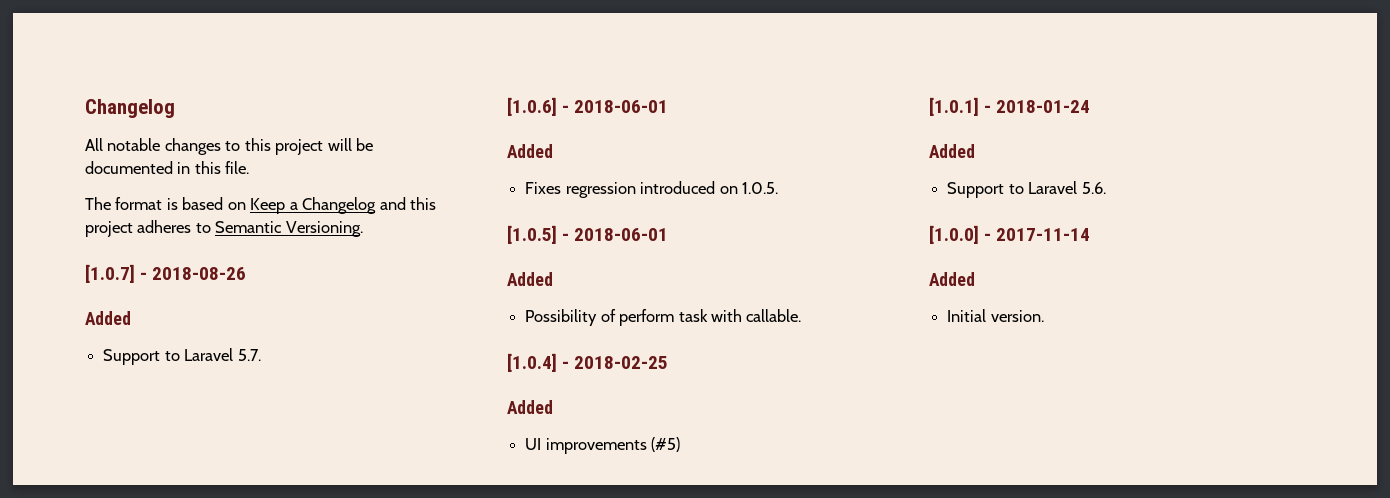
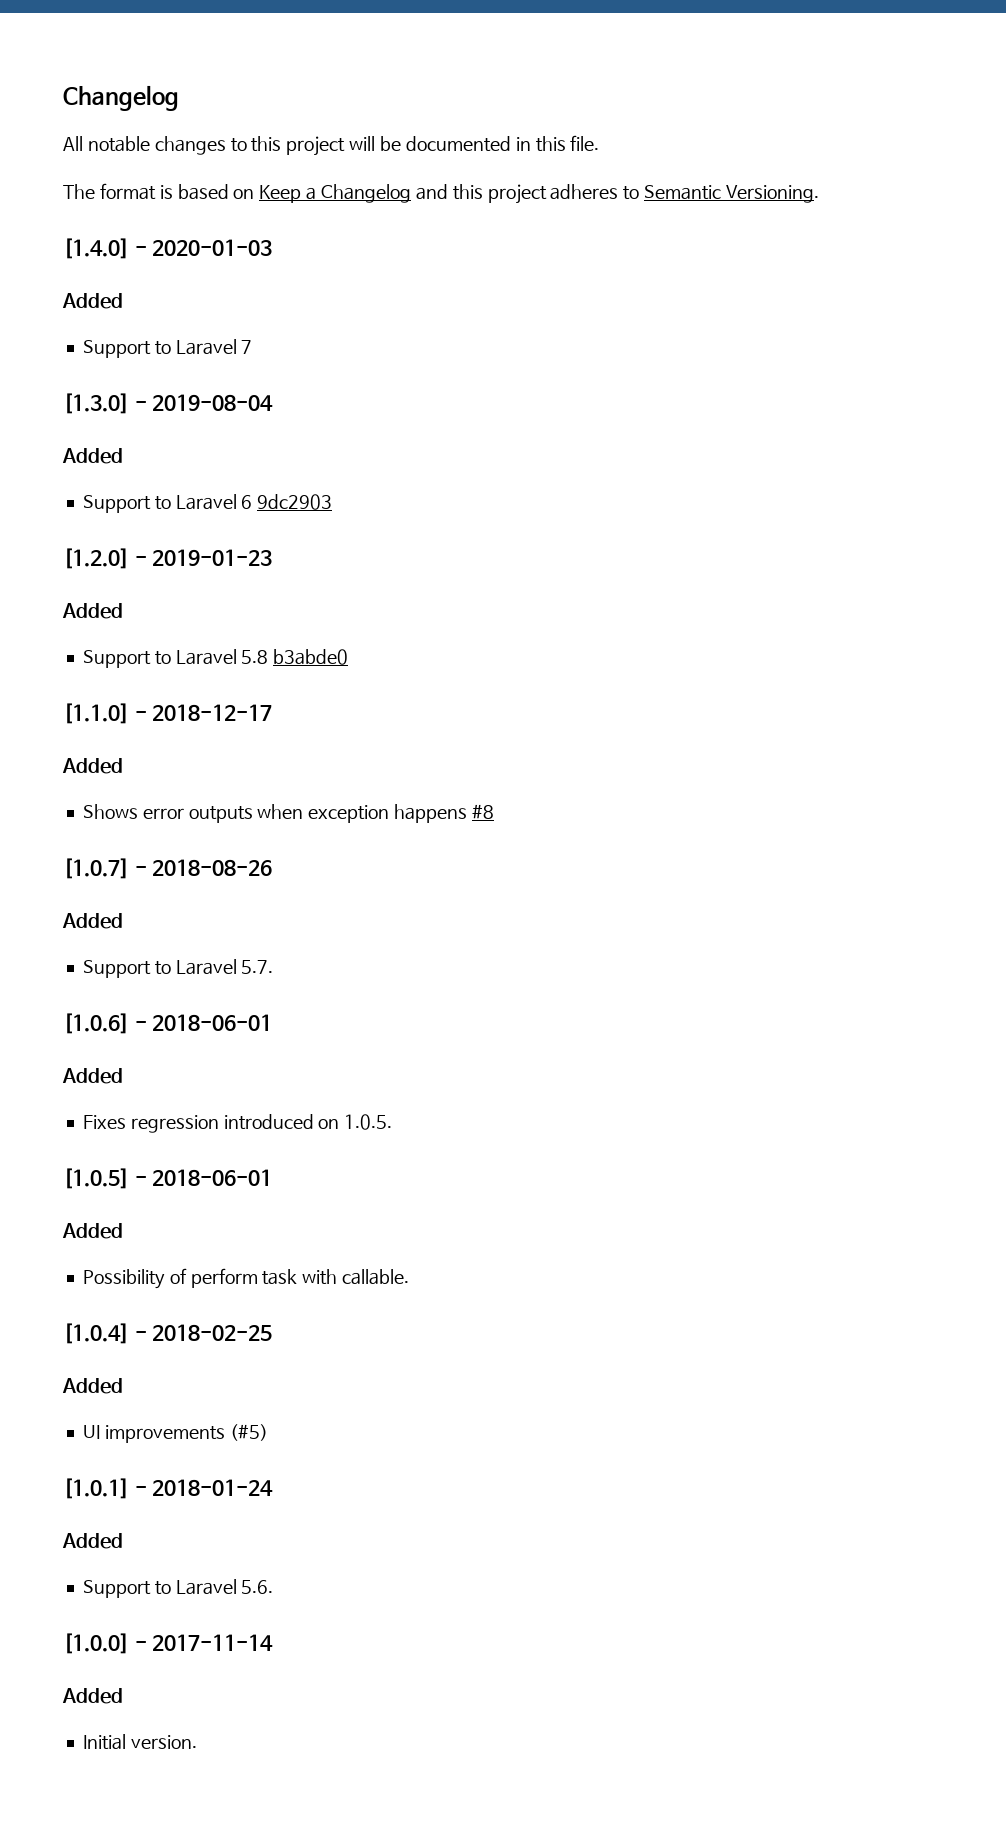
+ [1.4.0] - 2020-01-03
+ Added
+ Support to Laravel 7
+ [1.3.0] - 2019-08-04
+ Added
+ Support to Laravel 6 9dc2903
+ [1.2.0] - 2019-01-23
+ Added
+ Support to Laravel 5.8 b3abde0
+ [1.1.0] - 2018-12-17
+ Added
+ Shows error outputs when exception happens #8

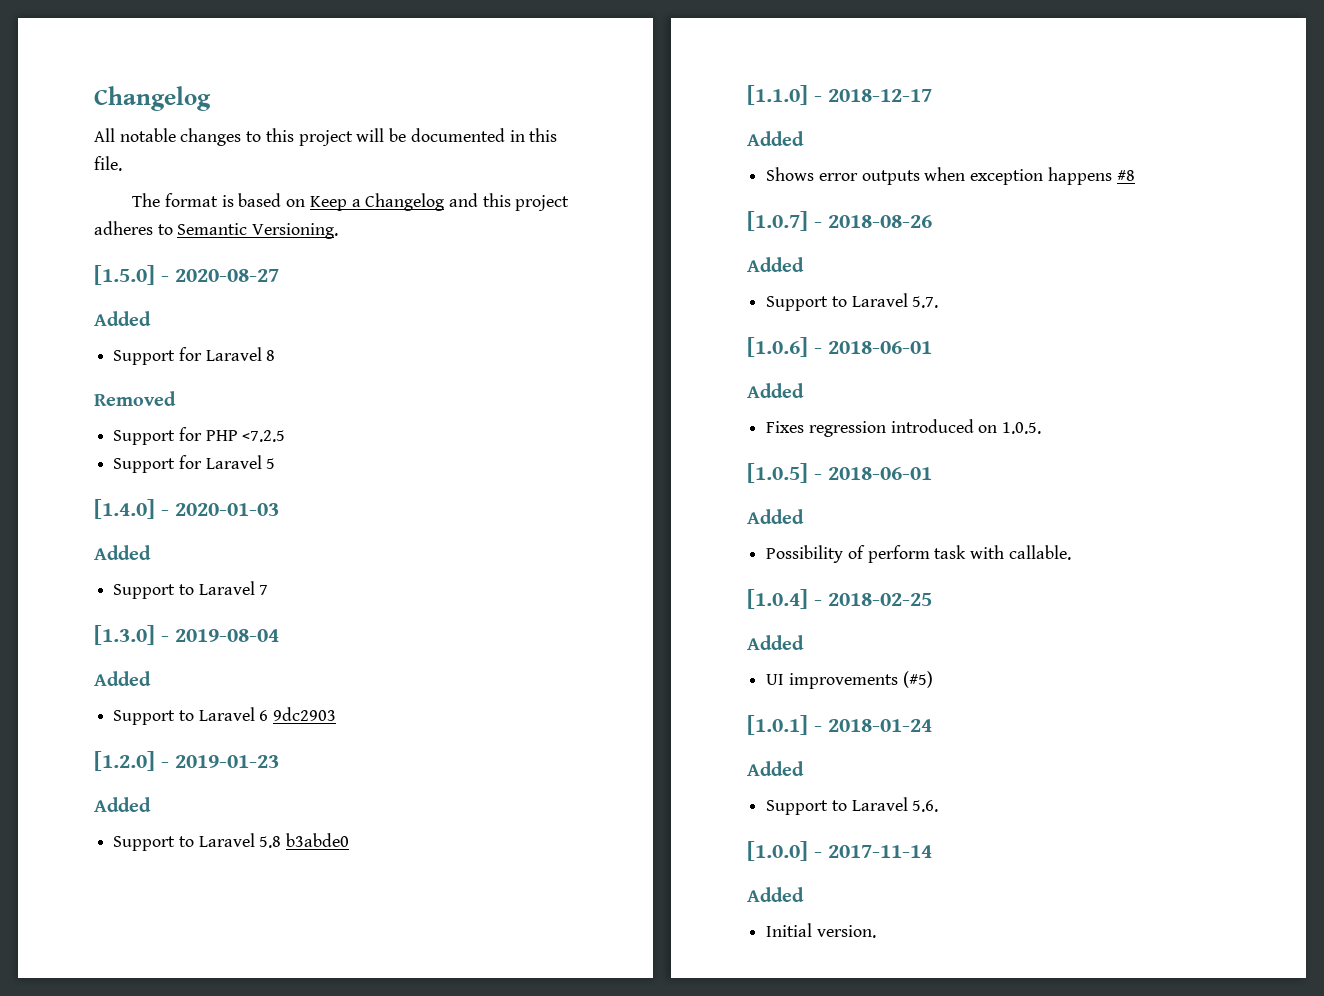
+ [1.5.0] - 2020-08-27
+ Added
+ Support for Laravel 8
+ Removed
+ Support for PHP <7.2.5
+ Support for Laravel 5

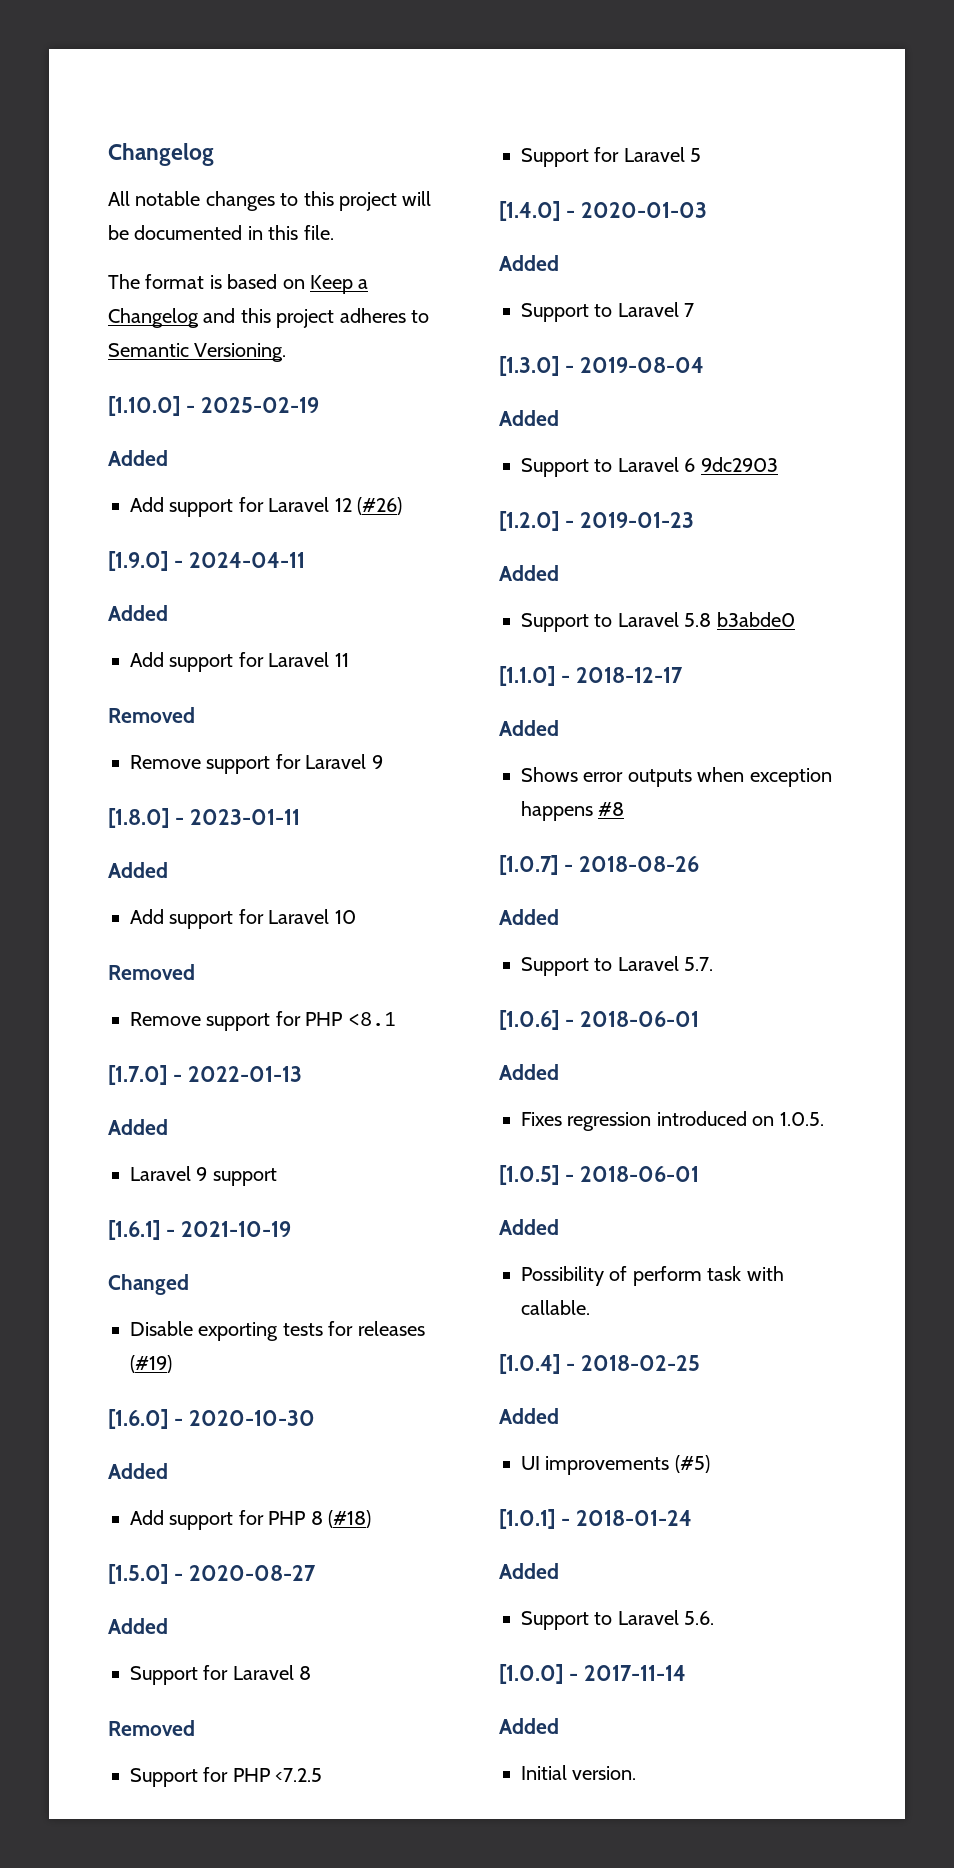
+ [1.10.0] - 2025-02-19
+ Added
+ Add support for Laravel 12 (#26)
+ [1.9.0] - 2024-04-11
+ Added
+ Add support for Laravel 11
+ Removed
+ Remove support for Laravel 9
+ [1.8.0] - 2023-01-11
+ Added
+ Add support for Laravel 10
+ Removed
+ Remove support for PHP <8.1
+ [1.7.0] - 2022-01-13
+ Added
+ Laravel 9 support
+ [1.6.1] - 2021-10-19
+ Changed
+ Disable exporting tests for releases (#19)
+ [1.6.0] - 2020-10-30
+ Added
+ Add support for PHP 8 (#18)

